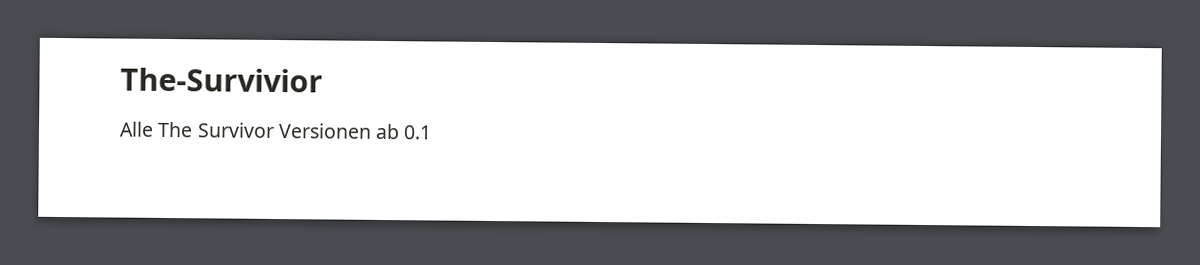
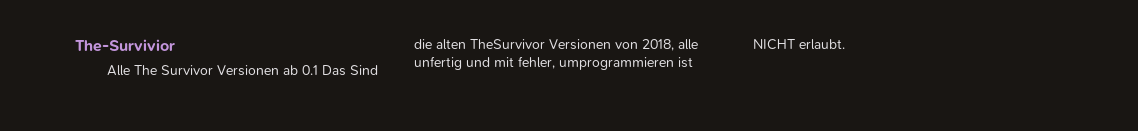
- Alle The Survivor Versionen ab 0.1
+ Alle The Survivor Versionen ab 0.1 Das Sind die alten TheSurvivor Versionen von 2018, alle unfertig und mit fehler, umprogrammieren ist NICHT erlaubt.

